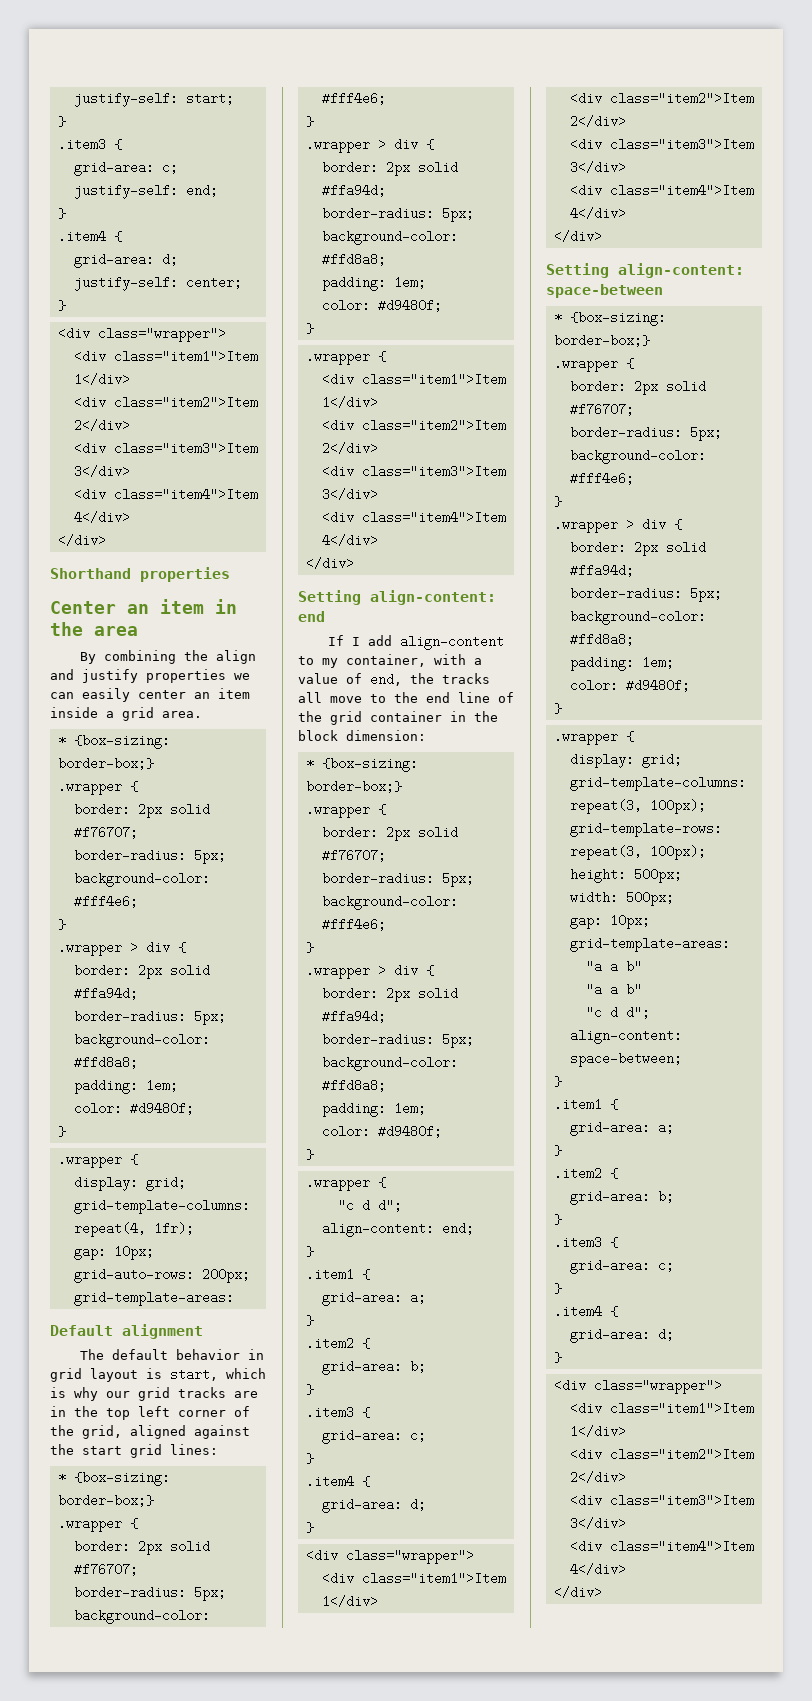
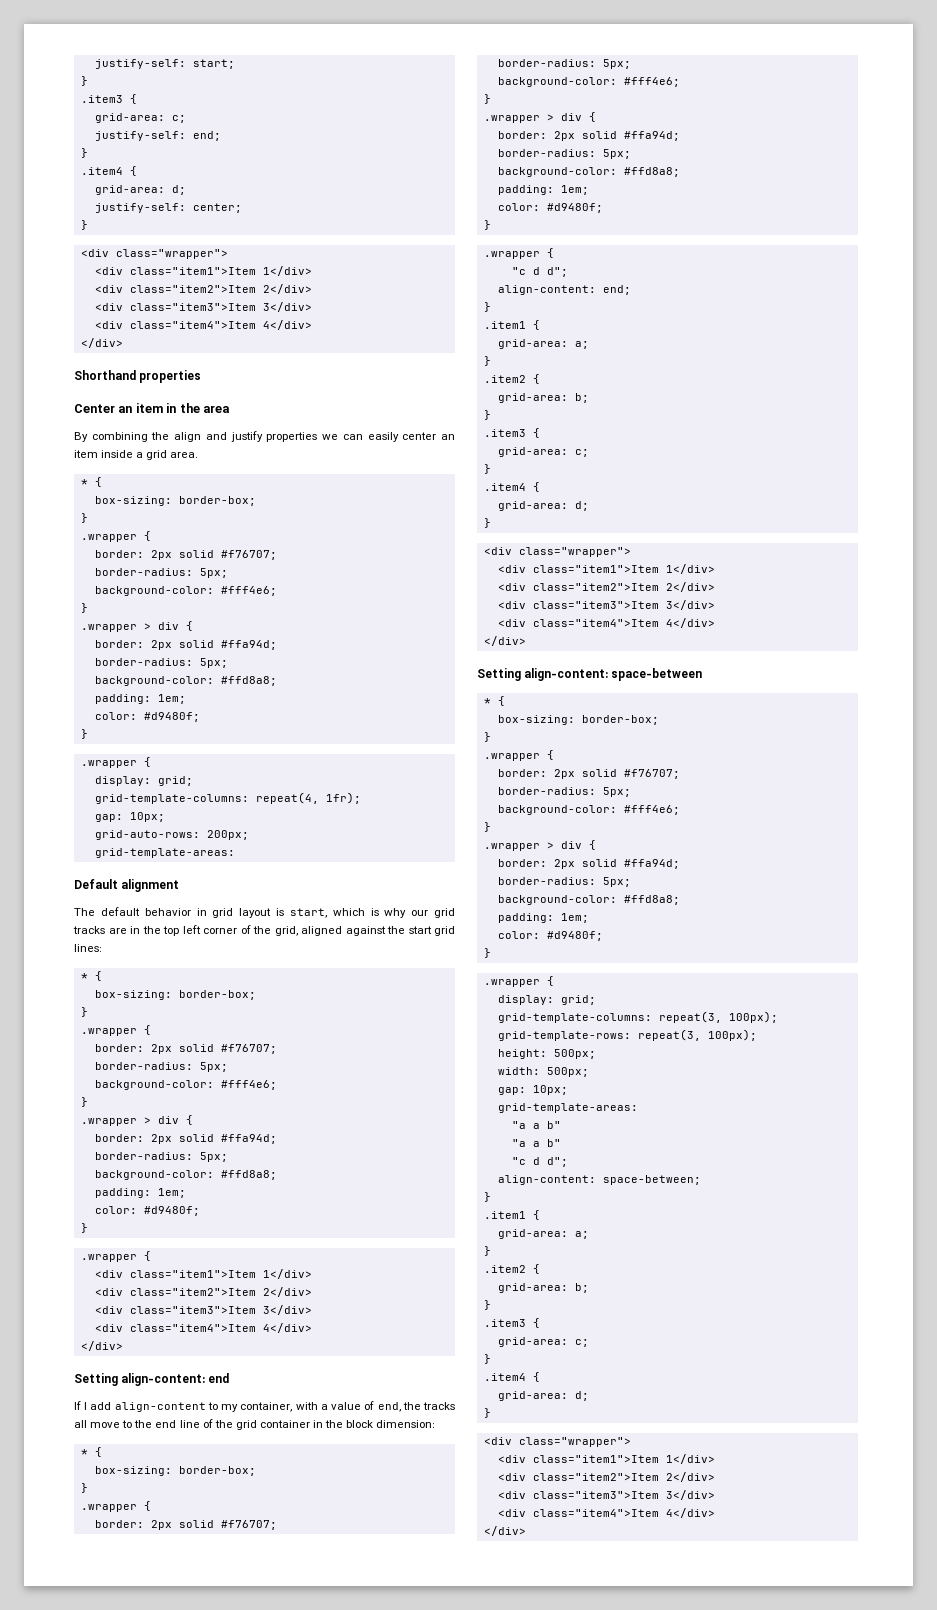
  By combining the align and justify properties we can easily center an item inside a grid area.
- * {box-sizing: border-box;}
+ * {
+ box-sizing: border-box;
+ }
  The default behavior in grid layout is start, which is why our grid tracks are in the top left corner of the grid, aligned against the start grid lines:
- * {box-sizing: border-box;}
+ * {
+ box-sizing: border-box;
+ }
  If I add align-content to my container, with a value of end, the tracks all move to the end line of the grid container in the block dimension:
- * {box-sizing: border-box;}
+ * {
+ box-sizing: border-box;
+ }
  Setting align-content: space-between
- * {box-sizing: border-box;}
+ * {
+ box-sizing: border-box;
+ }

